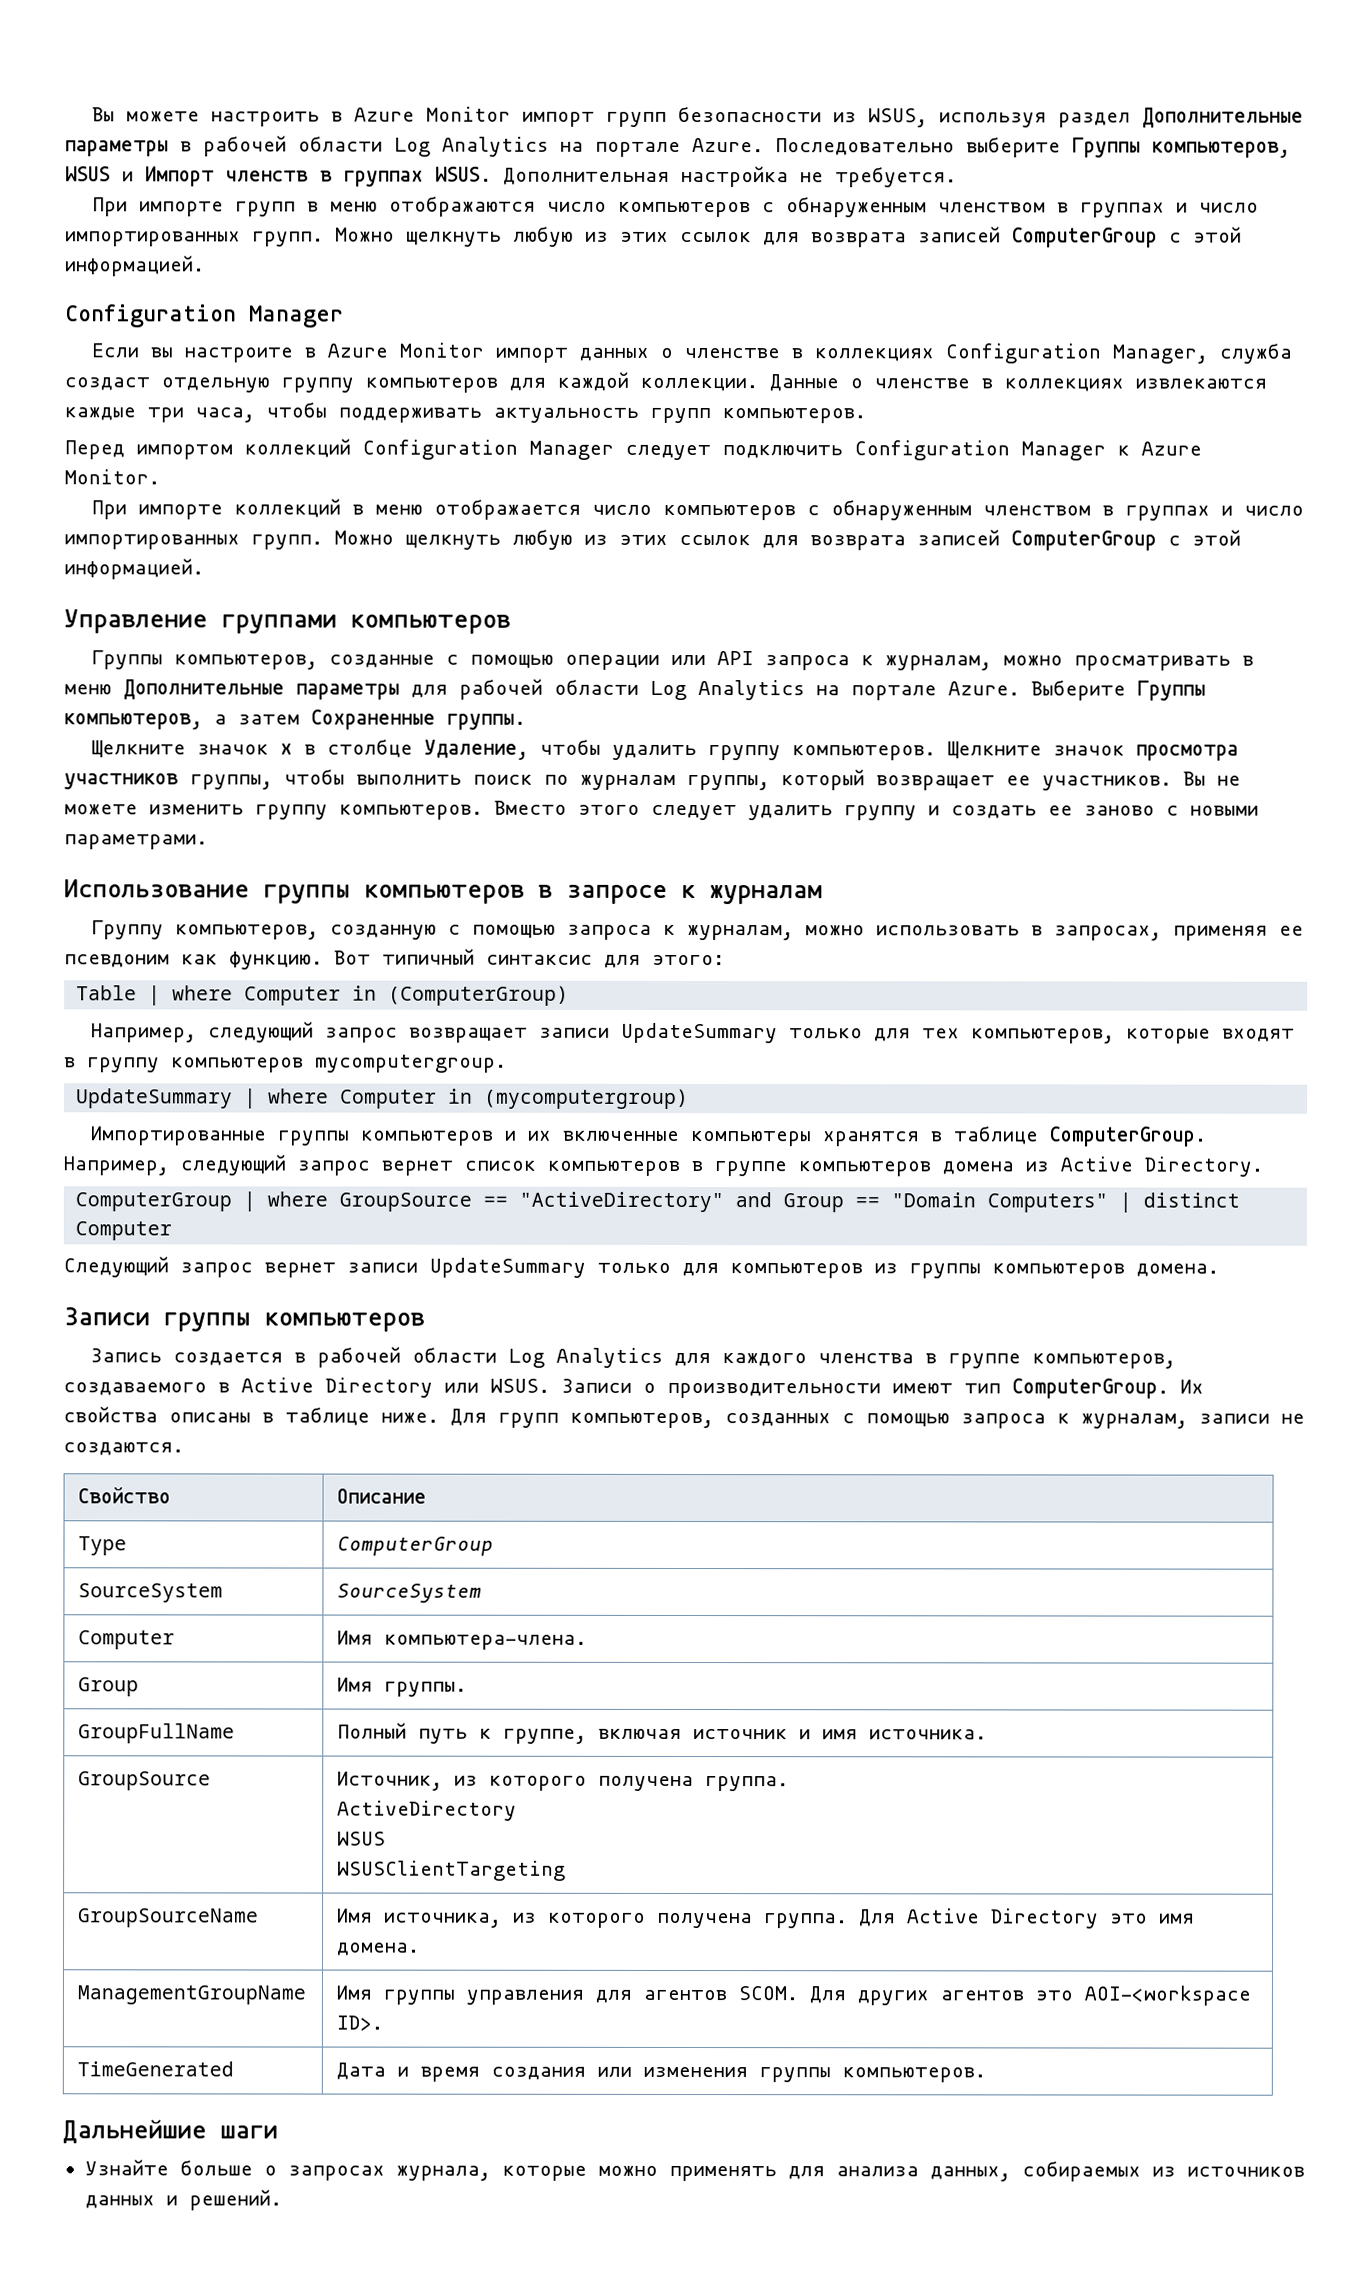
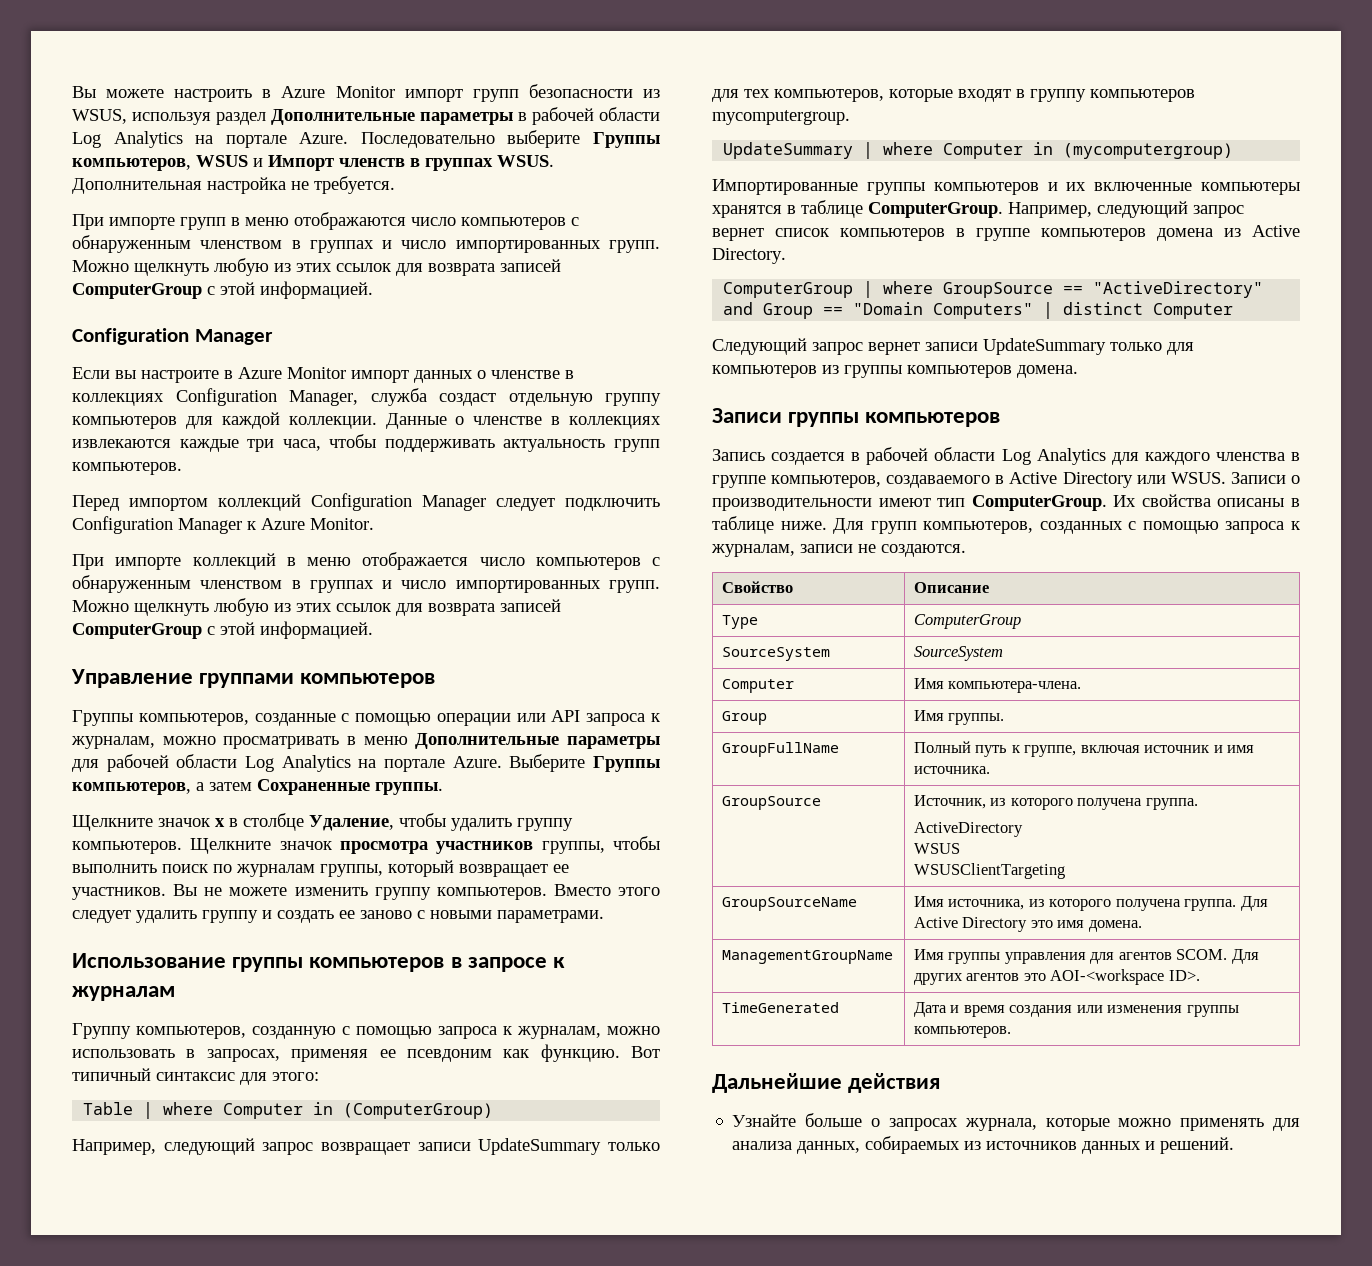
- Дальнейшие шаги
+ Дальнейшие действия

